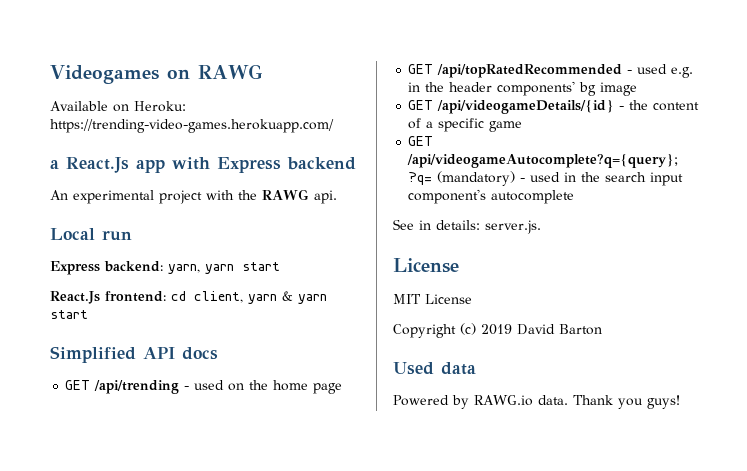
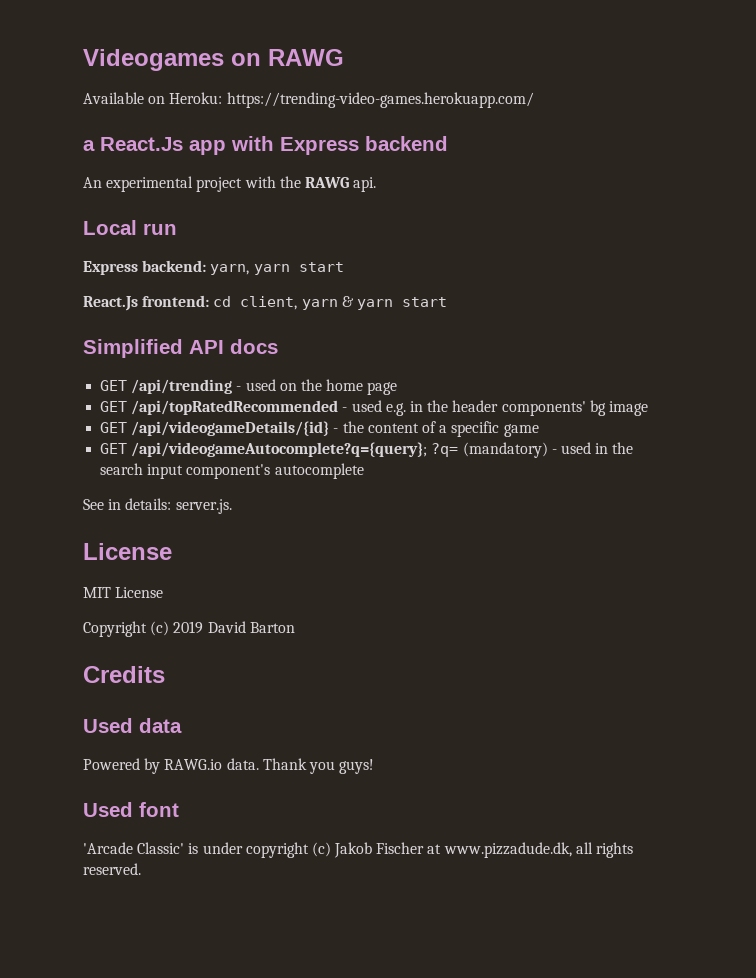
+ Credits
+ Used font
+ 'Arcade Classic' is under copyright (c) Jakob Fischer at www.pizzadude.dk, all rights reserved.

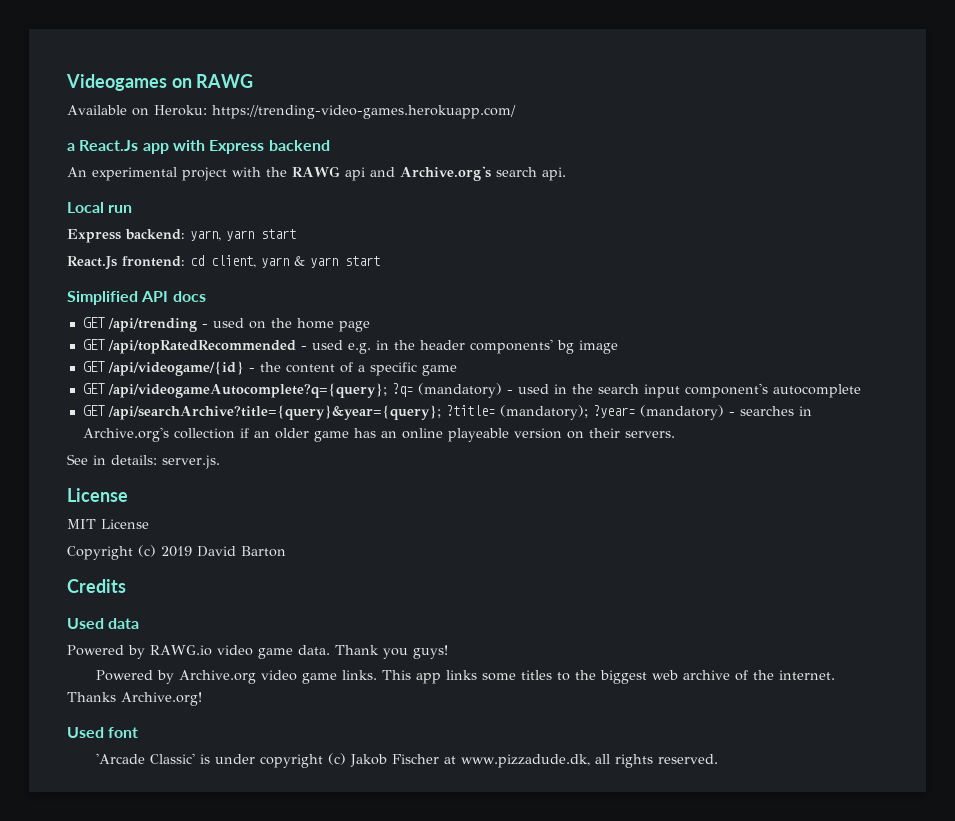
- An experimental project with the RAWG api.
+ An experimental project with the RAWG api and Archive.org's search api.
- GET /api/videogameDetails/{id} - the content of a specific game
+ GET /api/videogame/{id} - the content of a specific game
+ GET /api/searchArchive?title={query}&year={query}; ?title= (mandatory); ?year= (mandatory) - searches in Archive.org's collection if an older game has an online playeable version on their servers.
- Powered by RAWG.io data.
+ Powered by RAWG.io video game data.
+ Powered by Archive.org video game links. This app links some titles to the biggest web archive of the internet. Thanks Archive.org!

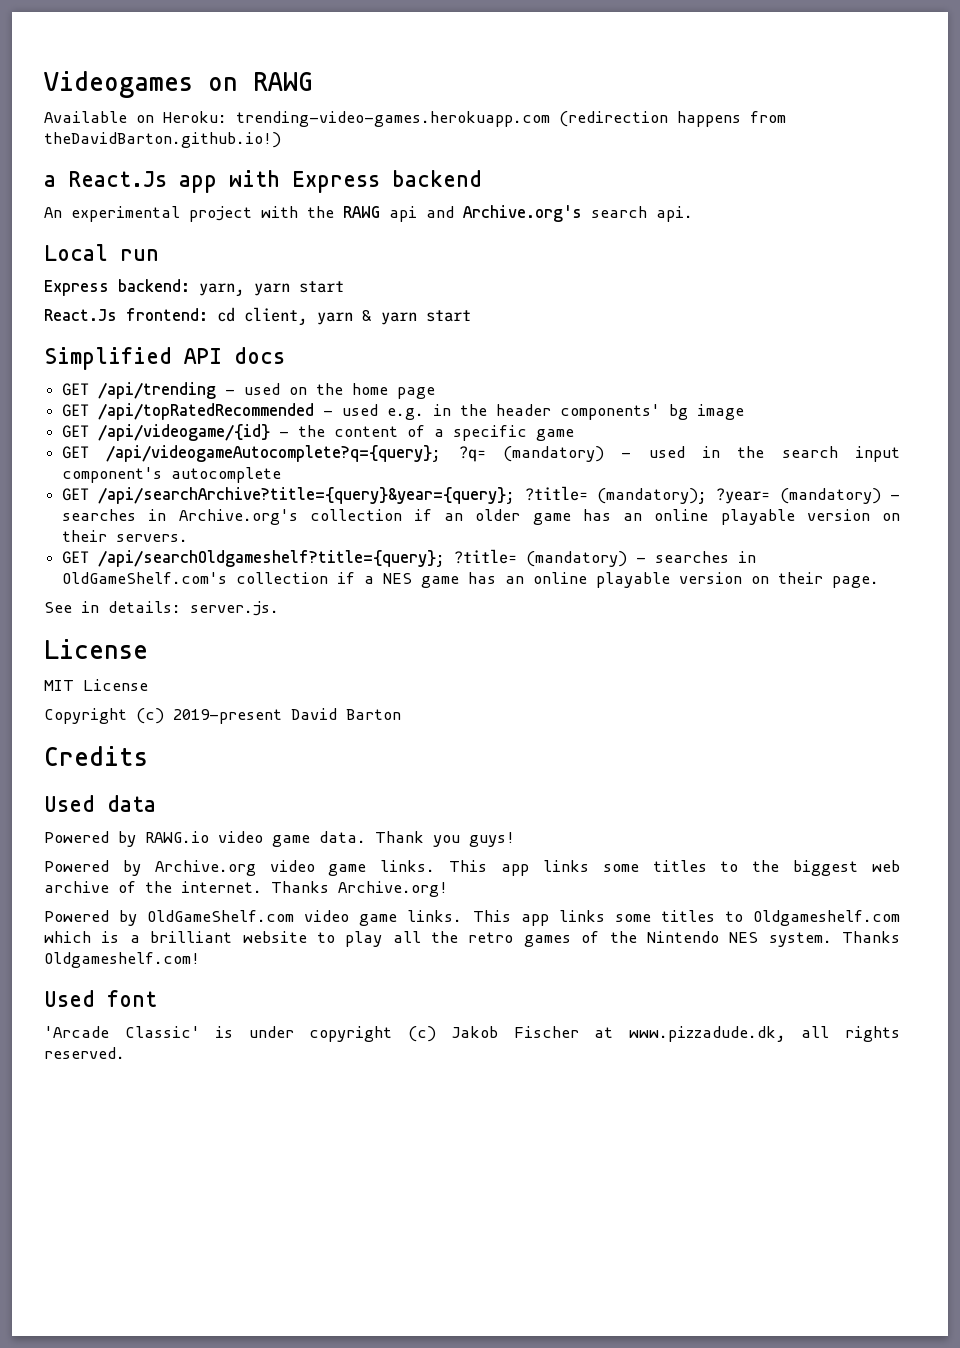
- Available on Heroku: https://trending-video-games.herokuapp.com/
+ Available on Heroku: trending-video-games.herokuapp.com (redirection happens from theDavidBarton.github.io!)
- GET /api/searchArchive?title={query}&year={query}; ?title= (mandatory); ?year= (mandatory) - searches in Archive.org's collection if an older game has an online playeable version on their servers.
+ GET /api/searchArchive?title={query}&year={query}; ?title= (mandatory); ?year= (mandatory) - searches in Archive.org's collection if an older game has an online playable version on their servers.
+ GET /api/searchOldgameshelf?title={query}; ?title= (mandatory) - searches in OldGameShelf.com's collection if a NES game has an online playable version on their page.
- Copyright (c) 2019 David Barton
+ Copyright (c) 2019-present David Barton
+ Powered by OldGameShelf.com video game links. This app links some titles to Oldgameshelf.com which is a brilliant website to play all the retro games of the Nintendo NES system. Thanks Oldgameshelf.com!

